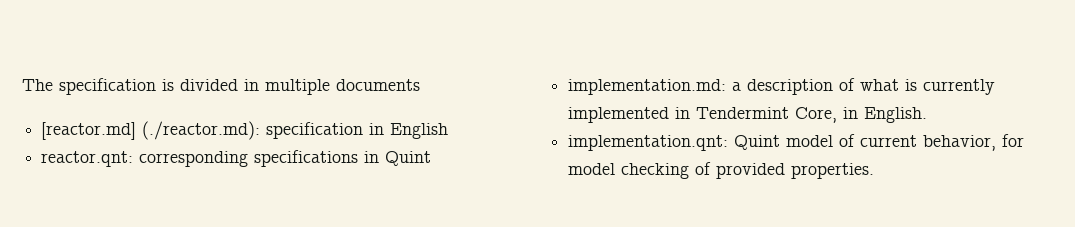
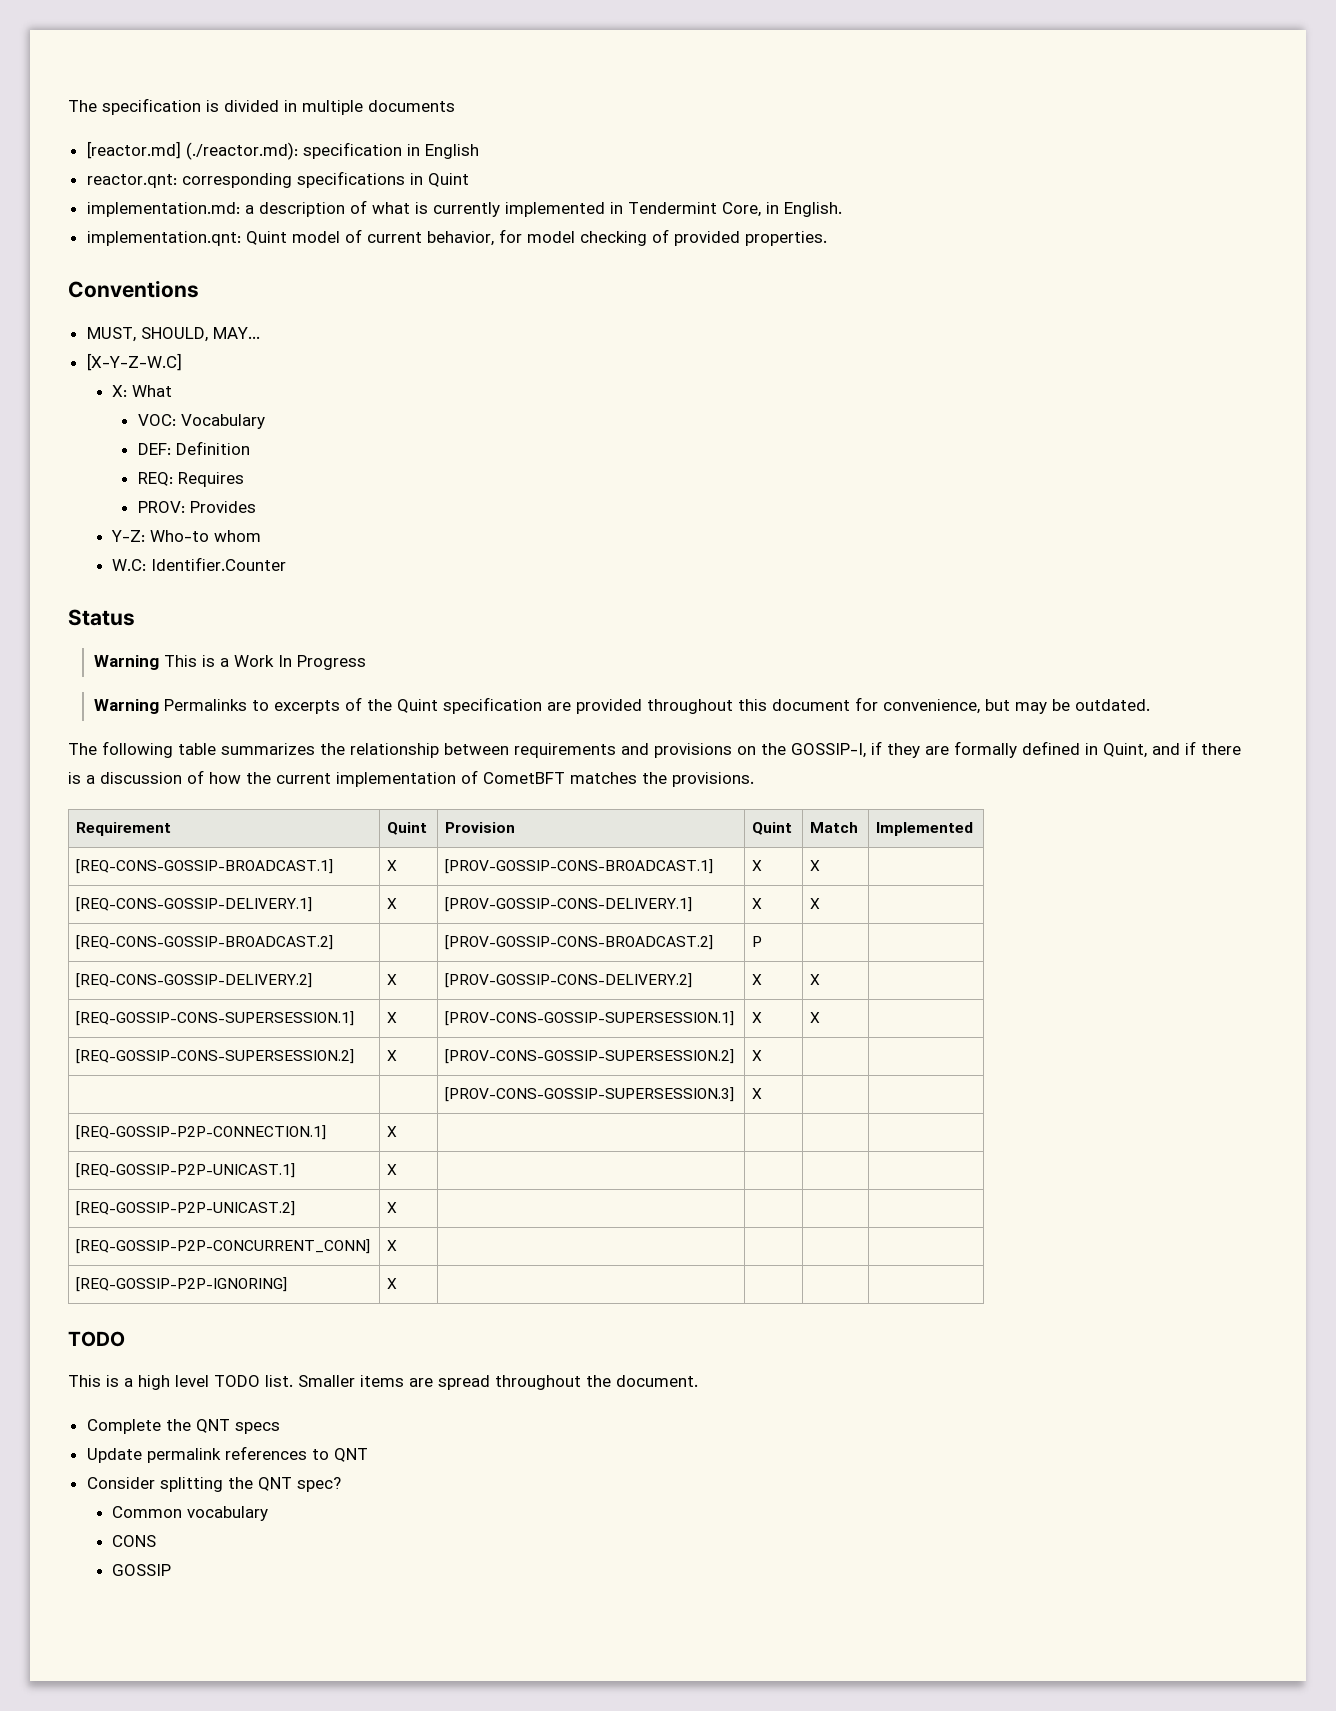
+ Conventions
+ MUST, SHOULD, MAY...
+ [X-Y-Z-W.C]
+ X: What
+ VOC: Vocabulary
+ DEF: Definition
+ REQ: Requires
+ PROV: Provides
+ Y-Z: Who-to whom
+ W.C: Identifier.Counter
+ Status
+ Warning This is a Work In Progress
+ Warning Permalinks to excerpts of the Quint specification are provided throughout this document for convenience, but may be outdated.
+ The following table summarizes the relationship between requirements and provisions on the GOSSIP-I, if they are formally defined in Quint, and if there is a discussion of how the current implementation of CometBFT matches the provisions.
+ Requirement | Quint | Provision | Quint | Match | Implemented
+ [REQ-CONS-GOSSIP-BROADCAST.1] | X | [PROV-GOSSIP-CONS-BROADCAST.1] | X | X |
+ [REQ-CONS-GOSSIP-DELIVERY.1] | X | [PROV-GOSSIP-CONS-DELIVERY.1] | X | X |
+ [REQ-CONS-GOSSIP-BROADCAST.2] | | [PROV-GOSSIP-CONS-BROADCAST.2] | P | |
+ [REQ-CONS-GOSSIP-DELIVERY.2] | X | [PROV-GOSSIP-CONS-DELIVERY.2] | X | X |
+ [REQ-GOSSIP-CONS-SUPERSESSION.1] | X | [PROV-CONS-GOSSIP-SUPERSESSION.1] | X | X |
+ [REQ-GOSSIP-CONS-SUPERSESSION.2] | X | [PROV-CONS-GOSSIP-SUPERSESSION.2] | X | |
+ | | [PROV-CONS-GOSSIP-SUPERSESSION.3] | X | |
+ [REQ-GOSSIP-P2P-CONNECTION.1] | X | | | |
+ [REQ-GOSSIP-P2P-UNICAST.1] | X | | | |
+ [REQ-GOSSIP-P2P-UNICAST.2] | X | | | |
+ [REQ-GOSSIP-P2P-CONCURRENT_CONN] | X | | | |
+ [REQ-GOSSIP-P2P-IGNORING] | X | | | |
+ TODO
+ This is a high level TODO list. Smaller items are spread throughout the document.
+ Complete the QNT specs
+ Update permalink references to QNT
+ Consider splitting the QNT spec?
+ Common vocabulary
+ CONS
+ GOSSIP

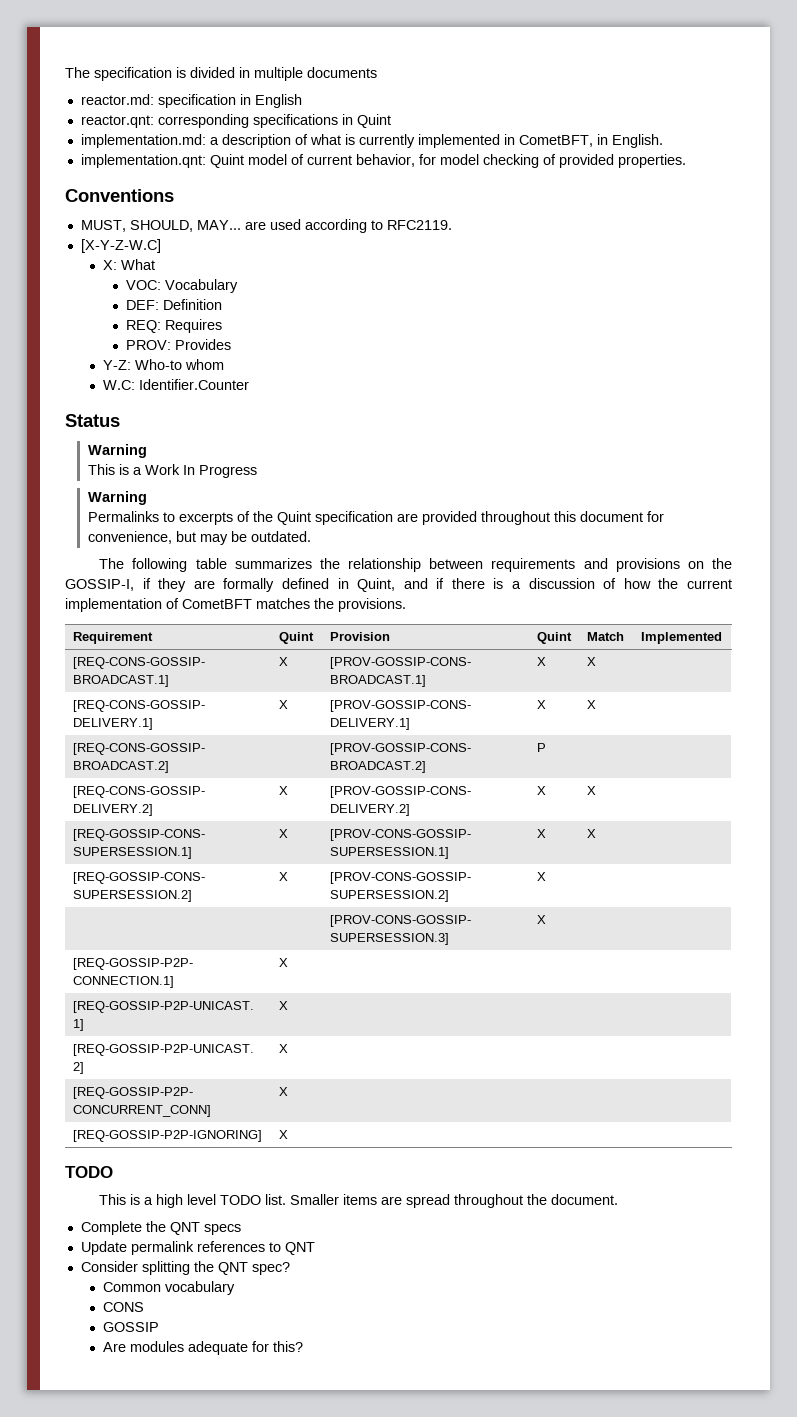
- [reactor.md] (./reactor.md): specification in English
+ reactor.md: specification in English
- implementation.md: a description of what is currently implemented in Tendermint Core, in English.
+ implementation.md: a description of what is currently implemented in CometBFT, in English.
- MUST, SHOULD, MAY...
+ MUST, SHOULD, MAY... are used according to RFC2119.
  Status
- Warning This is a Work In Progress
- Warning Permalinks to excerpts of the Quint specification are provided throughout this document for convenience, but may be outdated.
+ Warning
+ This is a Work In Progress
+ Warning
+ Permalinks to excerpts of the Quint specification are provided throughout this document for convenience, but may be outdated.
+ Are modules adequate for this?

